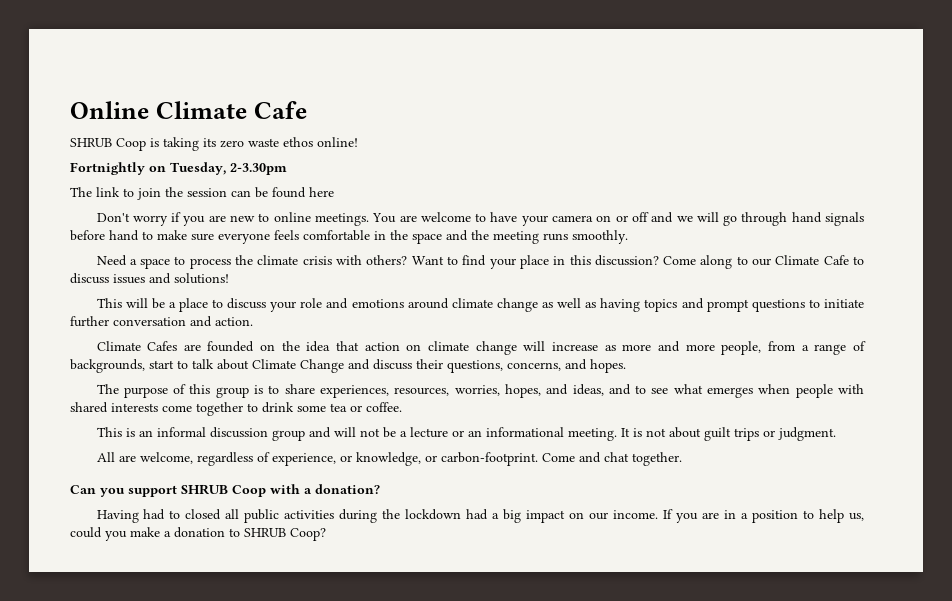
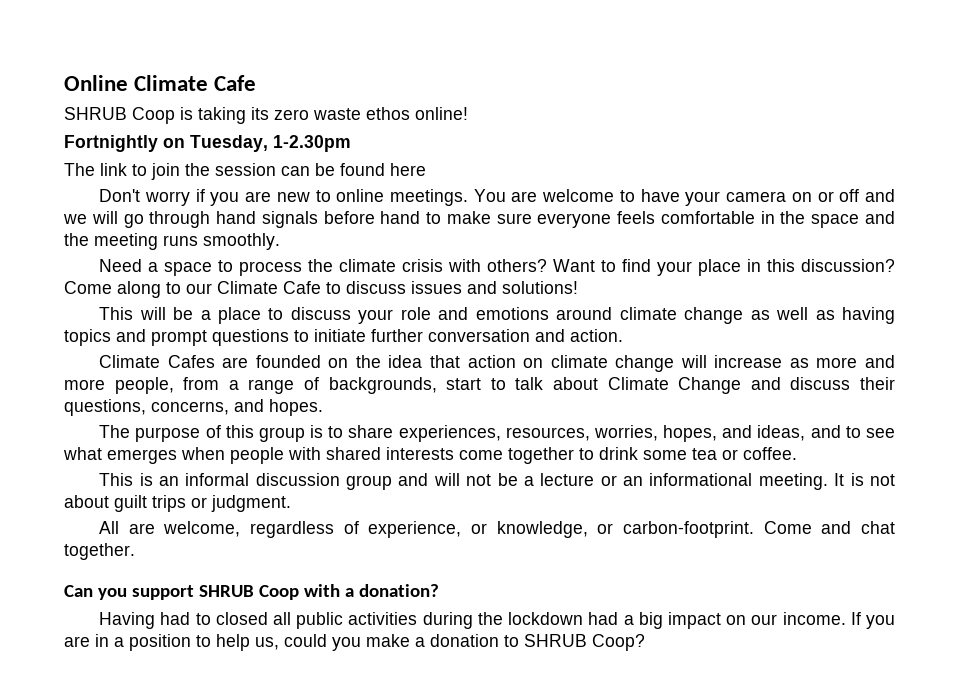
- Fortnightly on Tuesday, 2-3.30pm
+ Fortnightly on Tuesday, 1-2.30pm

